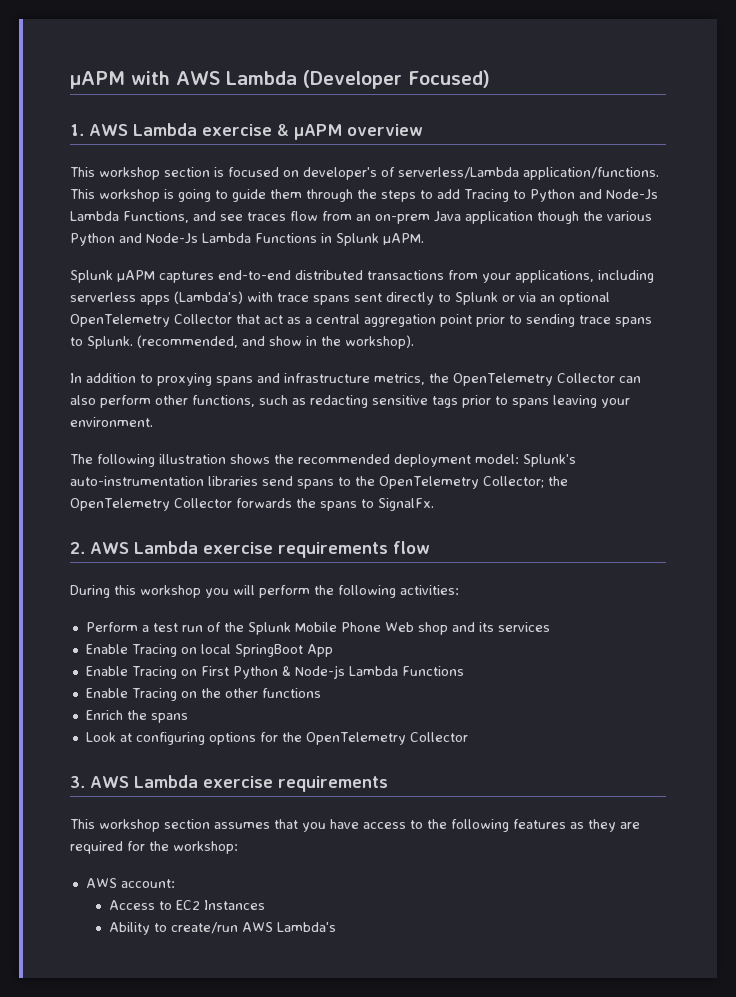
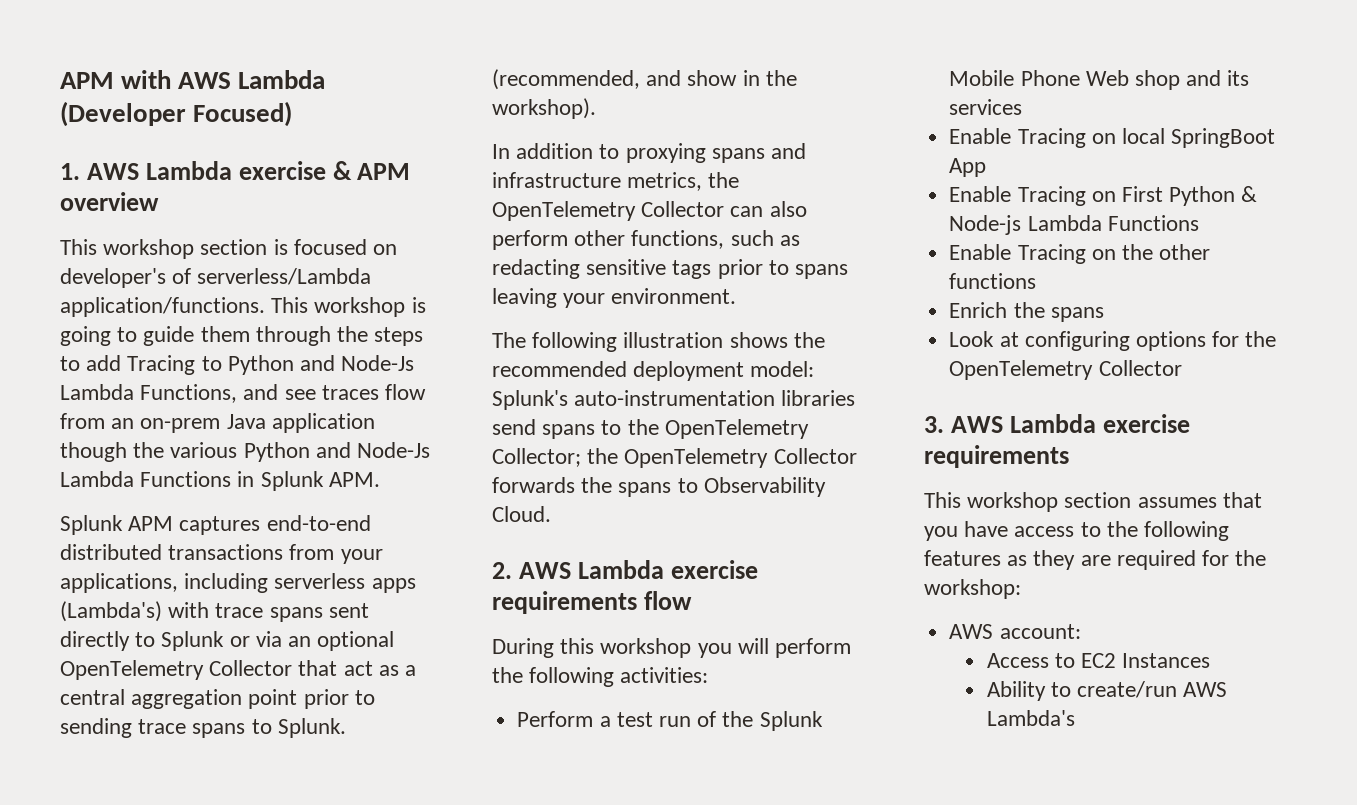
- µAPM with AWS Lambda (Developer Focused)
+ APM with AWS Lambda (Developer Focused)
- 1. AWS Lambda exercise & µAPM overview
+ 1. AWS Lambda exercise & APM overview
- This workshop is going to guide them through the steps to add Tracing to Python and Node-Js Lambda Functions, and see traces flow from an on-prem Java application though the various Python and Node-Js Lambda Functions in Splunk µAPM.
- Splunk µAPM captures end-to-end distributed transactions from your applications, including serverless apps (Lambda's) with trace spans sent directly to Splunk or via an optional OpenTelemetry Collector that act as a central aggregation point prior to sending trace spans to Splunk.
+ This workshop is going to guide them through the steps to add Tracing to Python and Node-Js Lambda Functions, and see traces flow from an on-prem Java application though the various Python and Node-Js Lambda Functions in Splunk APM.
+ Splunk APM captures end-to-end distributed transactions from your applications, including serverless apps (Lambda's) with trace spans sent directly to Splunk or via an optional OpenTelemetry Collector that act as a central aggregation point prior to sending trace spans to Splunk.
- The following illustration shows the recommended deployment model: Splunk's auto-instrumentation libraries send spans to the OpenTelemetry Collector; the OpenTelemetry Collector forwards the spans to SignalFx.
+ The following illustration shows the recommended deployment model: Splunk's auto-instrumentation libraries send spans to the OpenTelemetry Collector; the OpenTelemetry Collector forwards the spans to Observability Cloud.

